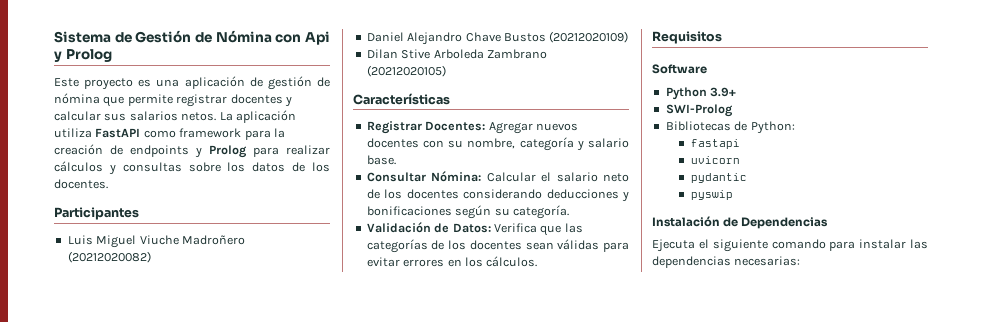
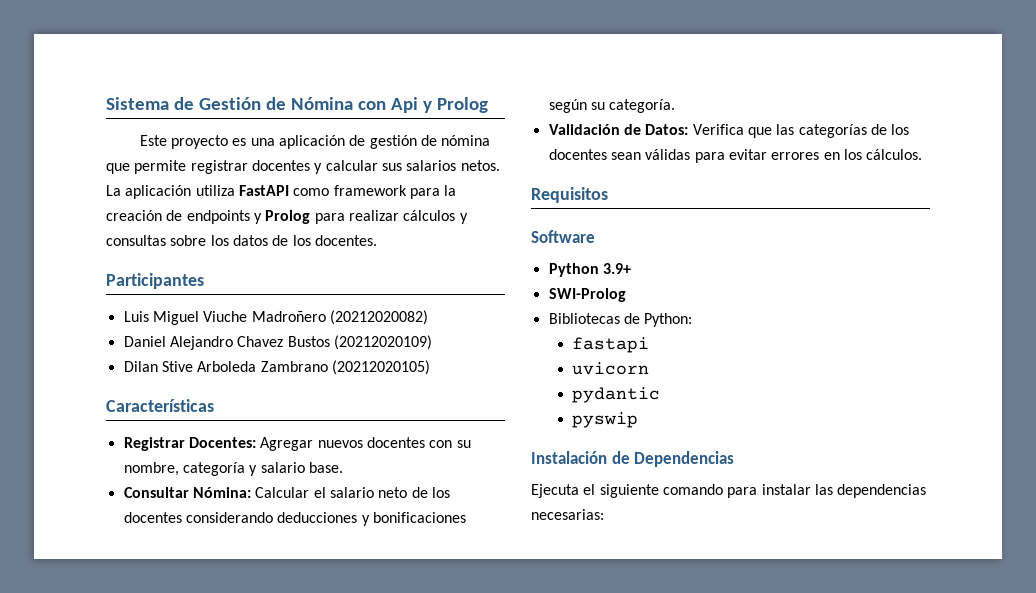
- Daniel Alejandro Chave Bustos (20212020109)
+ Daniel Alejandro Chavez Bustos (20212020109)

